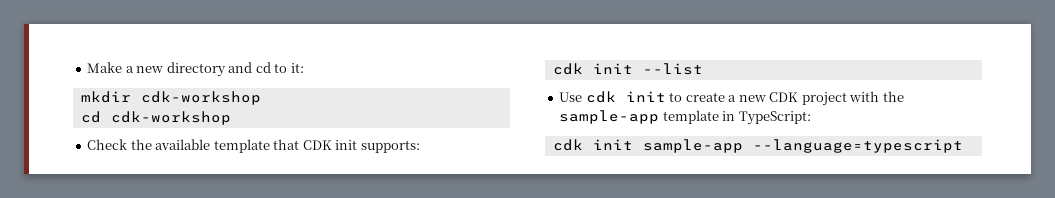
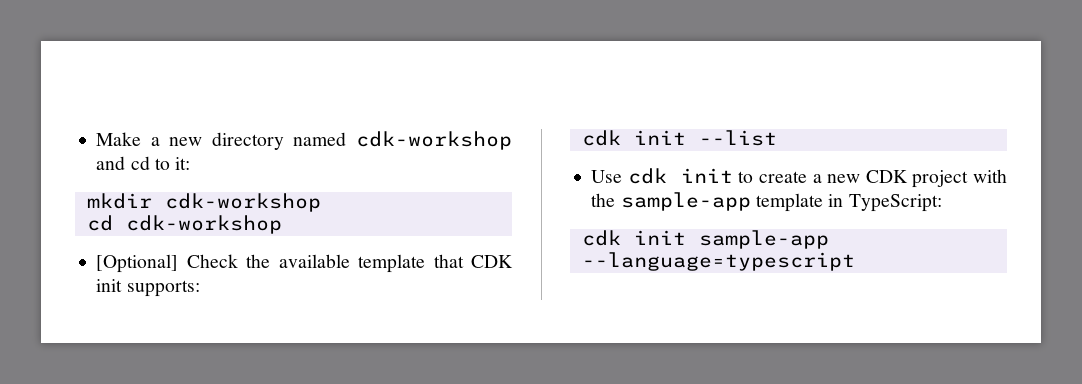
- Make a new directory and cd to it:
+ Make a new directory named cdk-workshop and cd to it:
- Check the available template that CDK init supports:
+ [Optional] Check the available template that CDK init supports:

